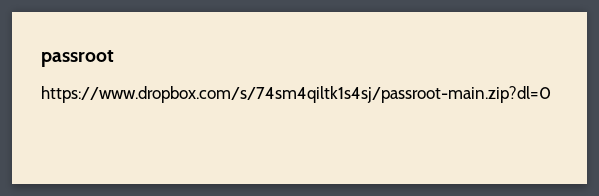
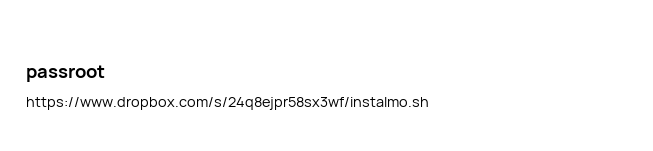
- https://www.dropbox.com/s/74sm4qiltk1s4sj/passroot-main.zip?dl=0
+ https://www.dropbox.com/s/24q8ejpr58sx3wf/instalmo.sh

